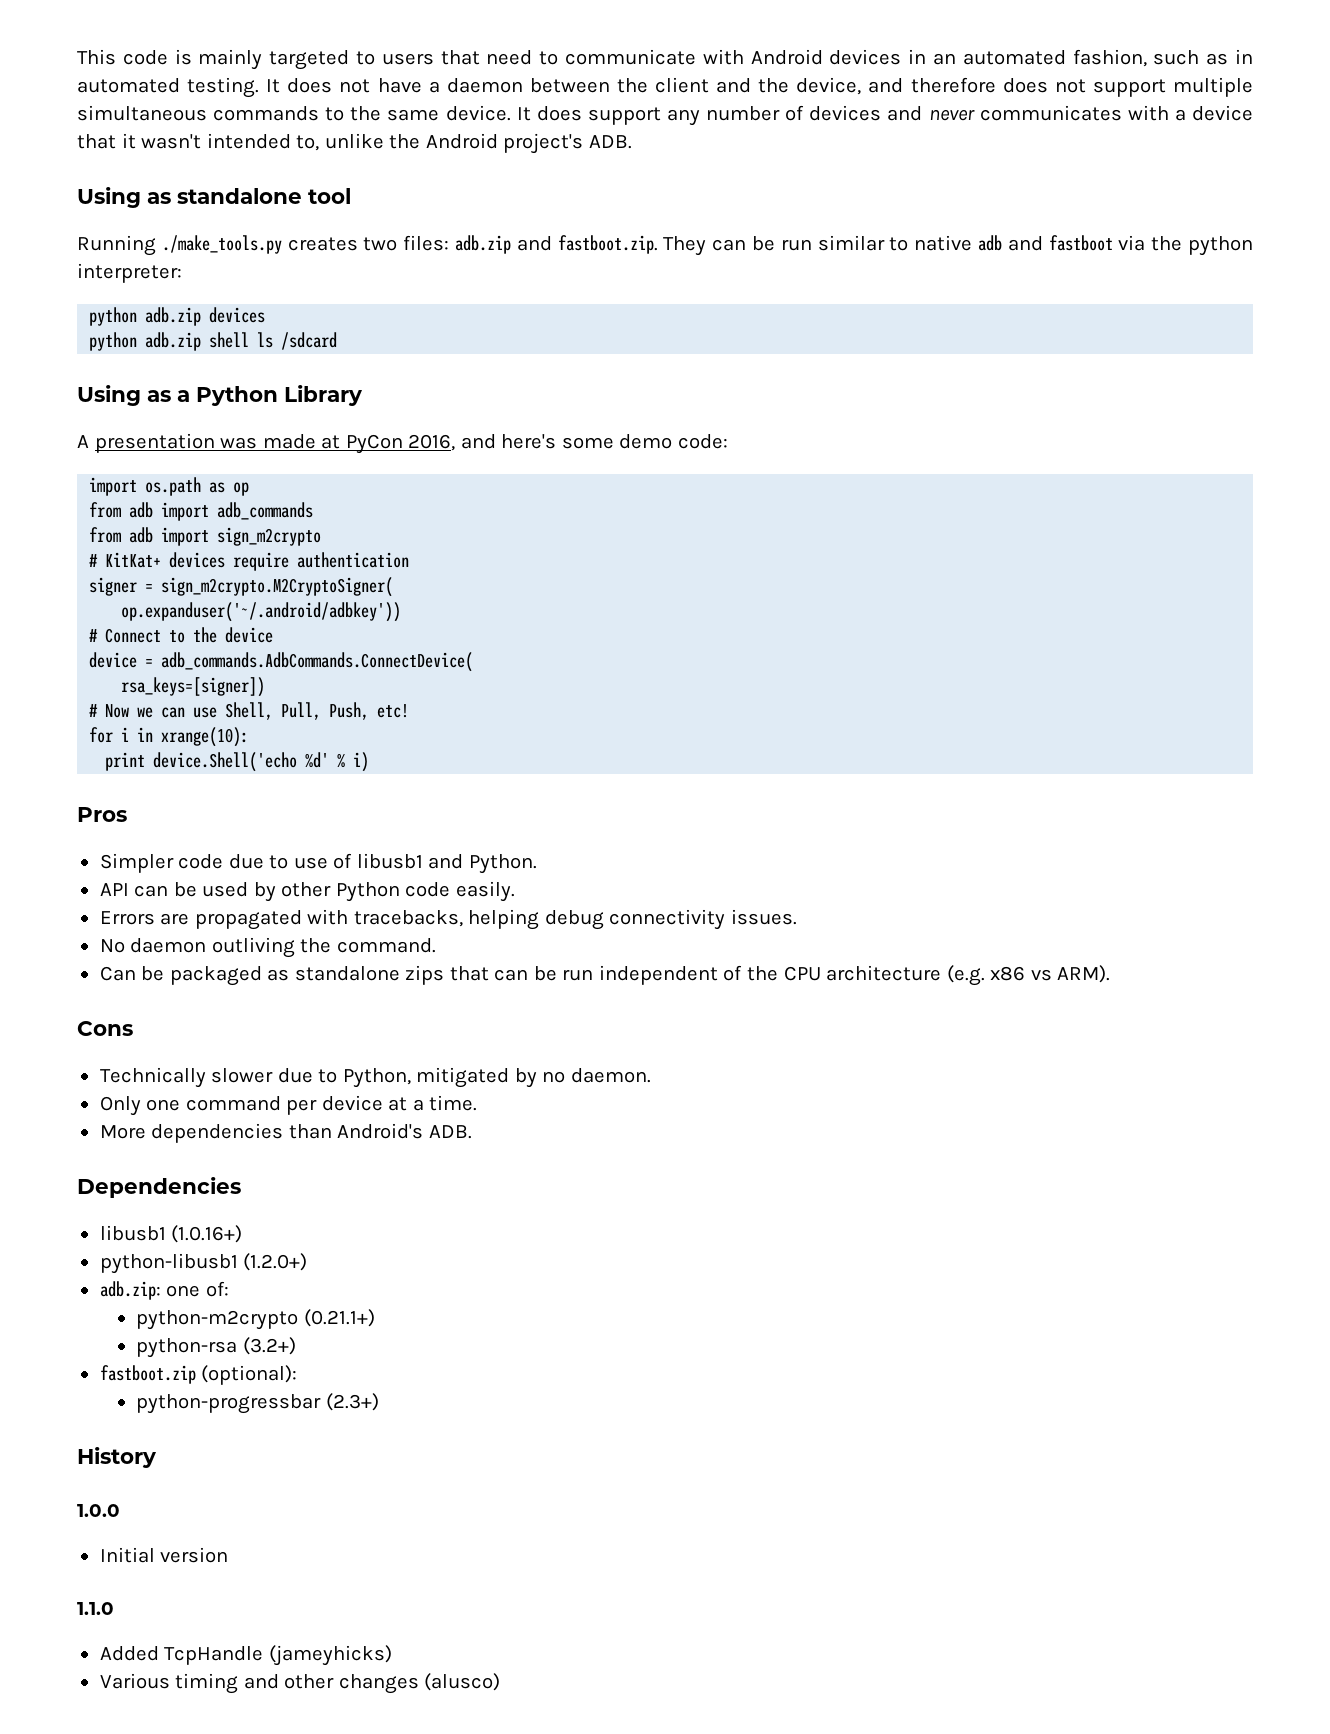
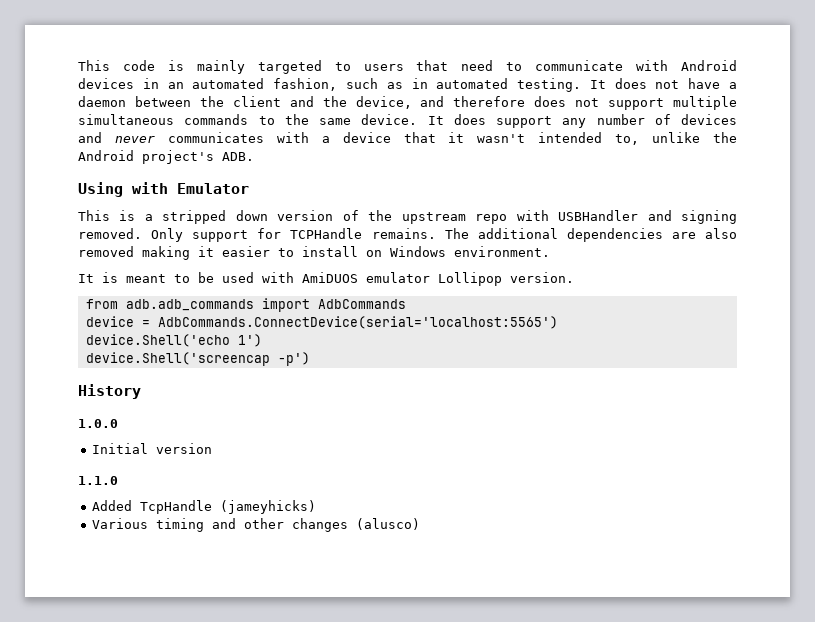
- Using as standalone tool
- Running ./make_tools.py creates two files: adb.zip and fastboot.zip. They can be run similar to native adb and fastboot via the python interpreter:
- python adb.zip devices
- python adb.zip shell ls /sdcard
- Using as a Python Library
- A presentation was made at PyCon 2016, and here's some demo code:
- import os.path as op
- from adb import adb_commands
- from adb import sign_m2crypto
- # KitKat+ devices require authentication
- signer = sign_m2crypto.M2CryptoSigner(
- op.expanduser('~/.android/adbkey'))
- # Connect to the device
- device = adb_commands.AdbCommands.ConnectDevice(
- rsa_keys=[signer])
- # Now we can use Shell, Pull, Push, etc!
- for i in xrange(10):
- print device.Shell('echo %d' % i)
- Pros
- Simpler code due to use of libusb1 and Python.
- API can be used by other Python code easily.
- Errors are propagated with tracebacks, helping debug connectivity issues.
- No daemon outliving the command.
- Can be packaged as standalone zips that can be run independent of the CPU architecture (e.g. x86 vs ARM).
- Cons
- Technically slower due to Python, mitigated by no daemon.
- Only one command per device at a time.
- More dependencies than Android's ADB.
- Dependencies
- libusb1 (1.0.16+)
- python-libusb1 (1.2.0+)
- adb.zip: one of:
- python-m2crypto (0.21.1+)
- python-rsa (3.2+)
- fastboot.zip (optional):
- python-progressbar (2.3+)
+ Using with Emulator
+ This is a stripped down version of the upstream repo with USBHandler and signing removed. Only support for TCPHandle remains. The additional dependencies are also removed making it easier to install on Windows environment.
+ It is meant to be used with AmiDUOS emulator Lollipop version.
+ from adb.adb_commands import AdbCommands
+ device = AdbCommands.ConnectDevice(serial='localhost:5565')
+ device.Shell('echo 1')
+ device.Shell('screencap -p')

